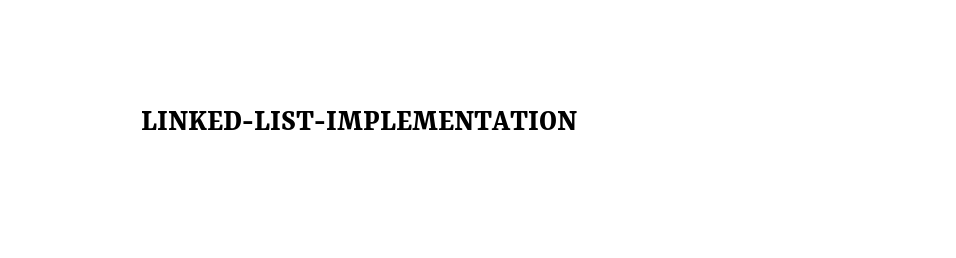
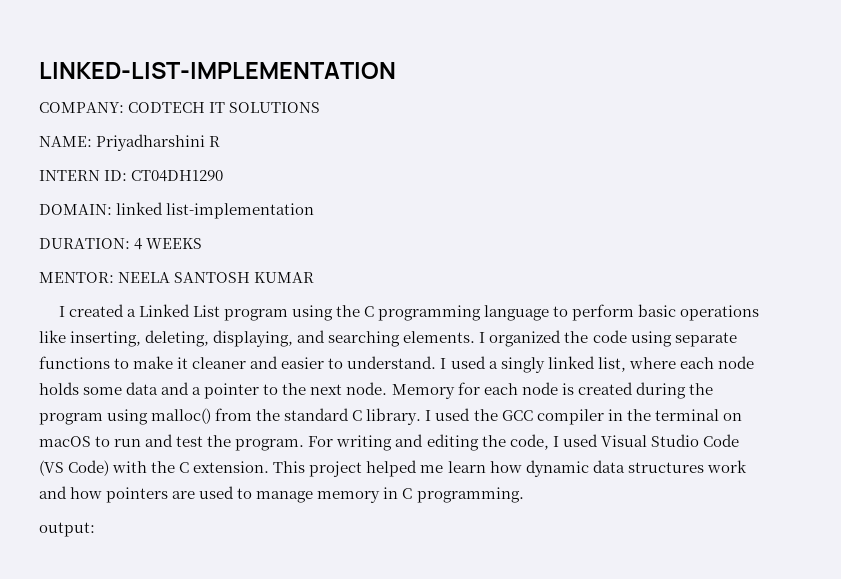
+ COMPANY: CODTECH IT SOLUTIONS
+ NAME: Priyadharshini R
+ INTERN ID: CT04DH1290
+ DOMAIN: linked list-implementation
+ DURATION: 4 WEEKS
+ MENTOR: NEELA SANTOSH KUMAR
+ I created a Linked List program using the C programming language to perform basic operations like inserting, deleting, displaying, and searching elements. I organized the code using separate functions to make it cleaner and easier to understand. I used a singly linked list, where each node holds some data and a pointer to the next node. Memory for each node is created during the program using malloc() from the standard C library. I used the GCC compiler in the terminal on macOS to run and test the program. For writing and editing the code, I used Visual Studio Code (VS Code) with the C extension. This project helped me learn how dynamic data structures work and how pointers are used to manage memory in C programming.
+ output:

